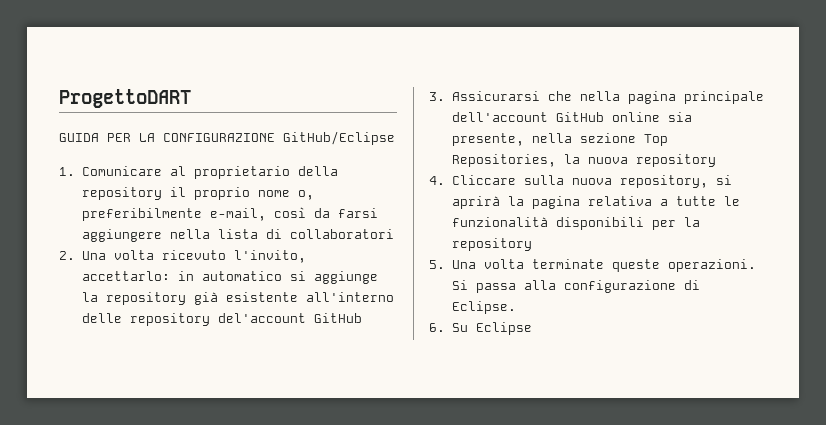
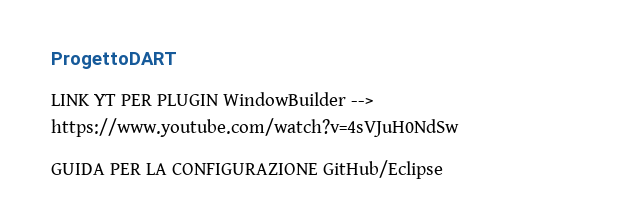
+ LINK YT PER PLUGIN WindowBuilder --> https://www.youtube.com/watch?v=4sVJuH0NdSw
- 1. Comunicare al proprietario della repository il proprio nome o, preferibilmente e-mail, così da farsi aggiungere nella lista di collaboratori
- 2. Una volta ricevuto l'invito, accettarlo: in automatico si aggiunge la repository già esistente all'interno delle repository del'account GitHub
- 3. Assicurarsi che nella pagina principale dell'account GitHub online sia presente, nella sezione Top Repositories, la nuova repository
- 4. Cliccare sulla nuova repository, si aprirà la pagina relativa a tutte le funzionalità disponibili per la repository
- 5. Una volta terminate queste operazioni. Si passa alla configurazione di Eclipse.
- 6. Su Eclipse

